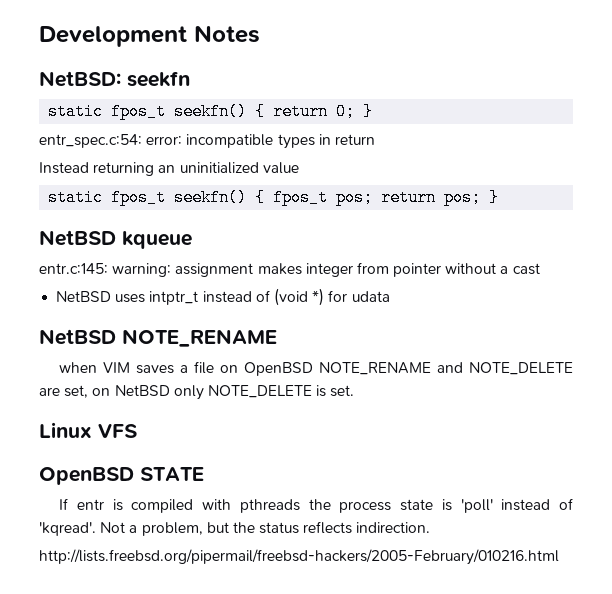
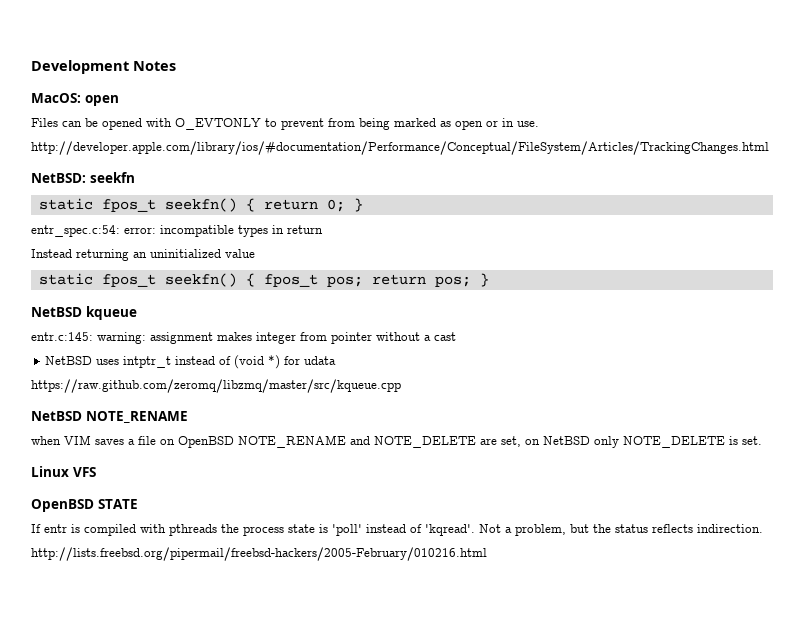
+ MacOS: open
+ Files can be opened with O_EVTONLY to prevent from being marked as open or in use.
+ http://developer.apple.com/library/ios/#documentation/Performance/Conceptual/FileSystem/Articles/TrackingChanges.html
+ https://raw.github.com/zeromq/libzmq/master/src/kqueue.cpp

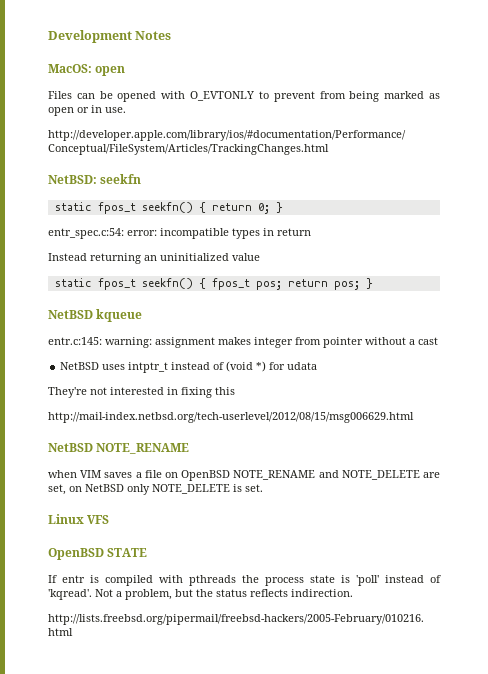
- https://raw.github.com/zeromq/libzmq/master/src/kqueue.cpp
+ They're not interested in fixing this
+ http://mail-index.netbsd.org/tech-userlevel/2012/08/15/msg006629.html

